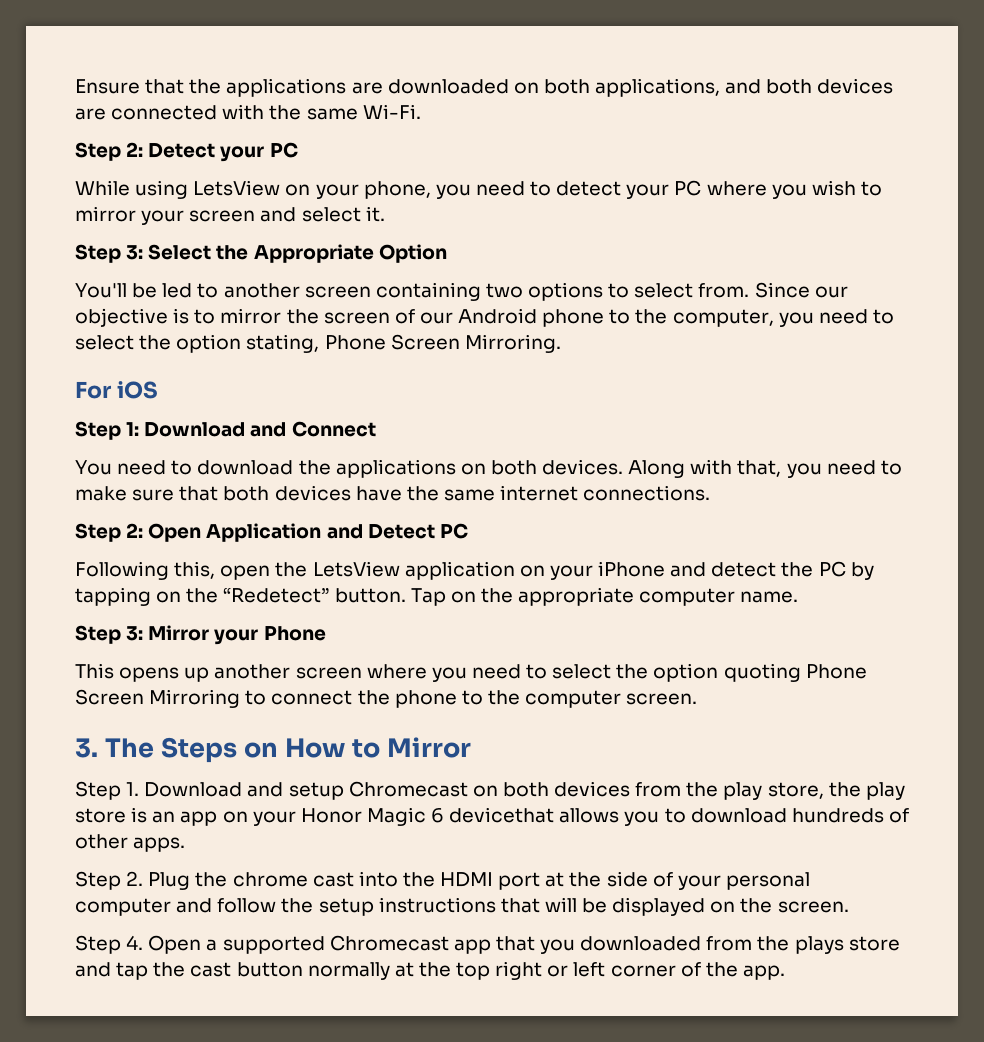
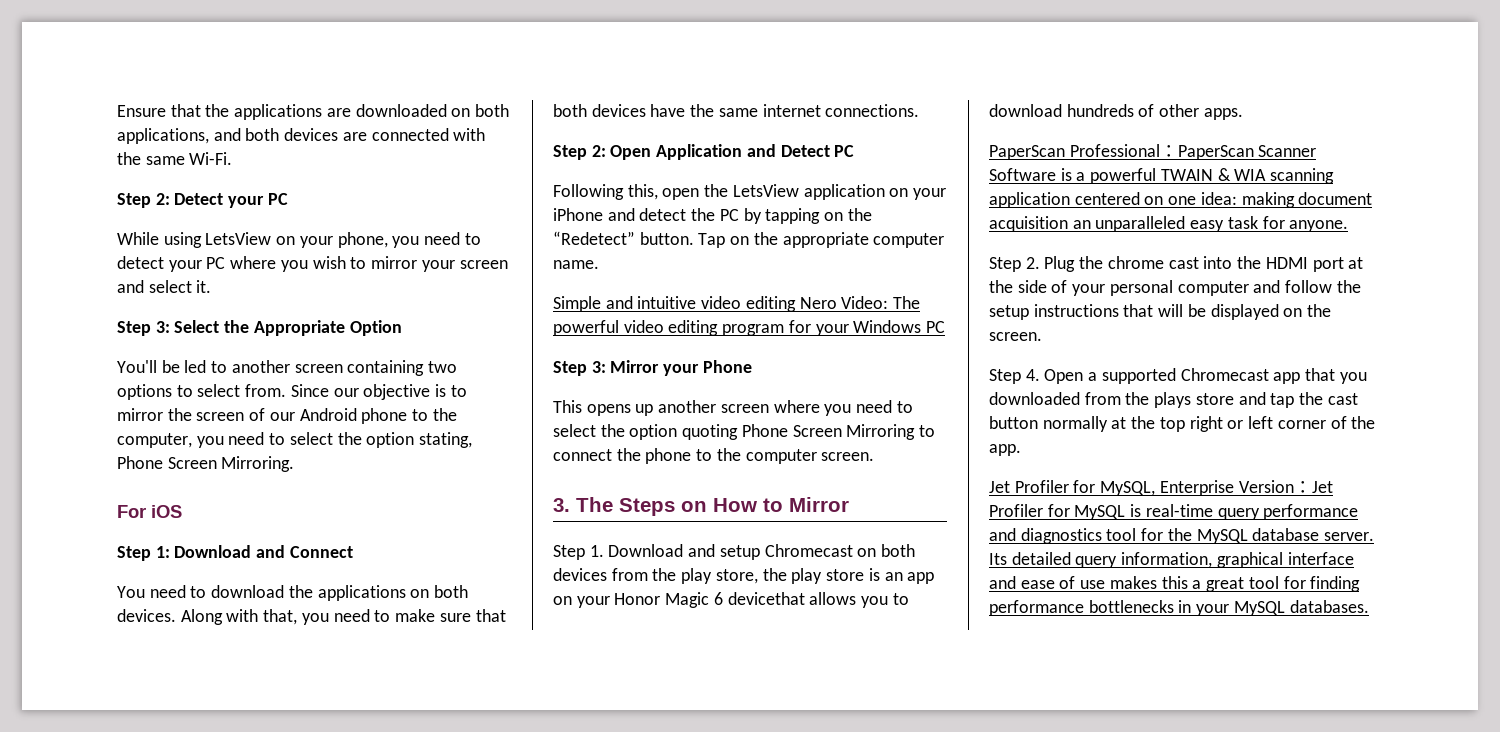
+ Simple and intuitive video editing Nero Video: The powerful video editing program for your Windows PC
+ PaperScan Professional：PaperScan Scanner Software is a powerful TWAIN & WIA scanning application centered on one idea: making document acquisition an unparalleled easy task for anyone.
+ Jet Profiler for MySQL, Enterprise Version：Jet Profiler for MySQL is real-time query performance and diagnostics tool for the MySQL database server. Its detailed query information, graphical interface and ease of use makes this a great tool for finding performance bottlenecks in your MySQL databases.

